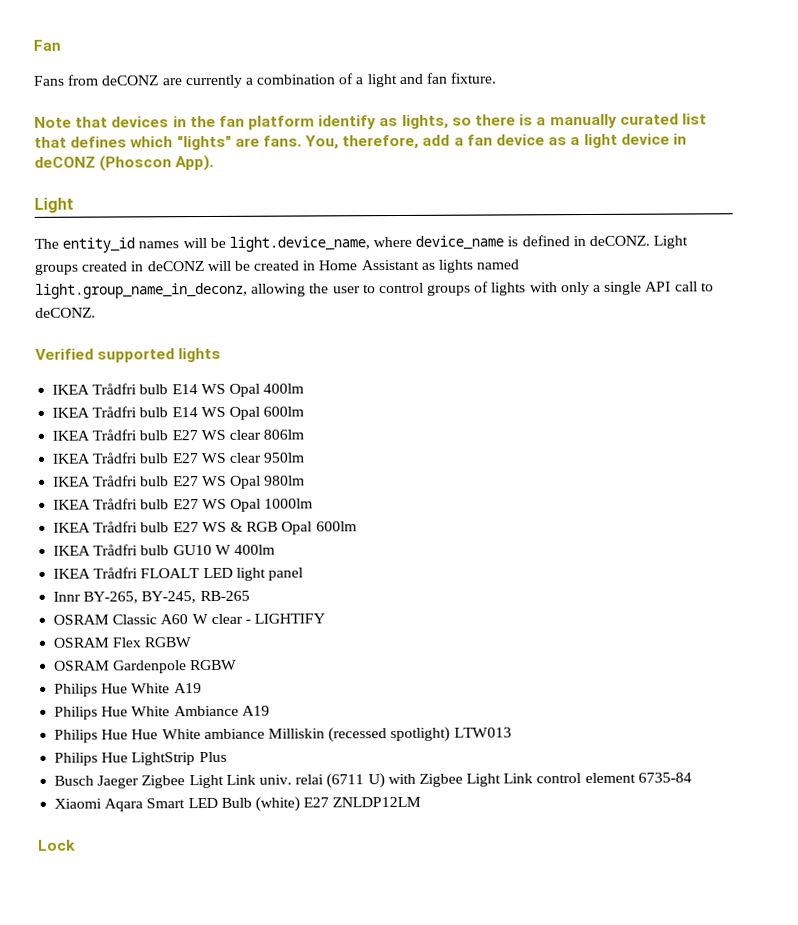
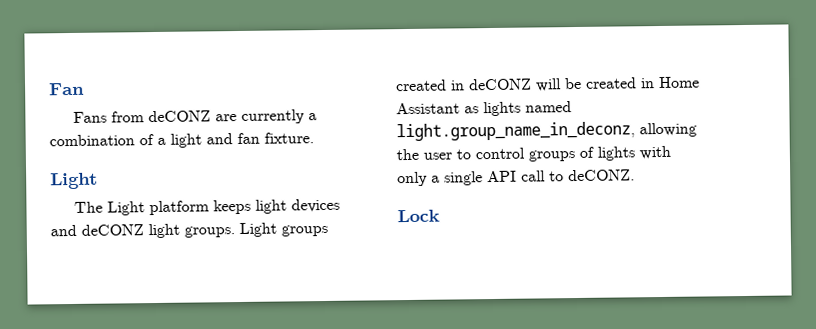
  Fans from deCONZ are currently a combination of a light and fan fixture.
- Note that devices in the fan platform identify as lights, so there is a manually curated list that defines which "lights" are fans. You, therefore, add a fan device as a light device in deCONZ (Phoscon App).
  Light
- The entity_id names will be light.device_name, where device_name is defined in deCONZ.
+ The Light platform keeps light devices and deCONZ light groups.
- Verified supported lights
- IKEA Trådfri bulb E14 WS Opal 400lm
- IKEA Trådfri bulb E14 WS Opal 600lm
- IKEA Trådfri bulb E27 WS clear 806lm
- IKEA Trådfri bulb E27 WS clear 950lm
- IKEA Trådfri bulb E27 WS Opal 980lm
- IKEA Trådfri bulb E27 WS Opal 1000lm
- IKEA Trådfri bulb E27 WS & RGB Opal 600lm
- IKEA Trådfri bulb GU10 W 400lm
- IKEA Trådfri FLOALT LED light panel
- Innr BY-265, BY-245, RB-265
- OSRAM Classic A60 W clear - LIGHTIFY
- OSRAM Flex RGBW
- OSRAM Gardenpole RGBW
- Philips Hue White A19
- Philips Hue White Ambiance A19
- Philips Hue Hue White ambiance Milliskin (recessed spotlight) LTW013
- Philips Hue LightStrip Plus
- Busch Jaeger Zigbee Light Link univ. relai (6711 U) with Zigbee Light Link control element 6735-84
- Xiaomi Aqara Smart LED Bulb (white) E27 ZNLDP12LM

